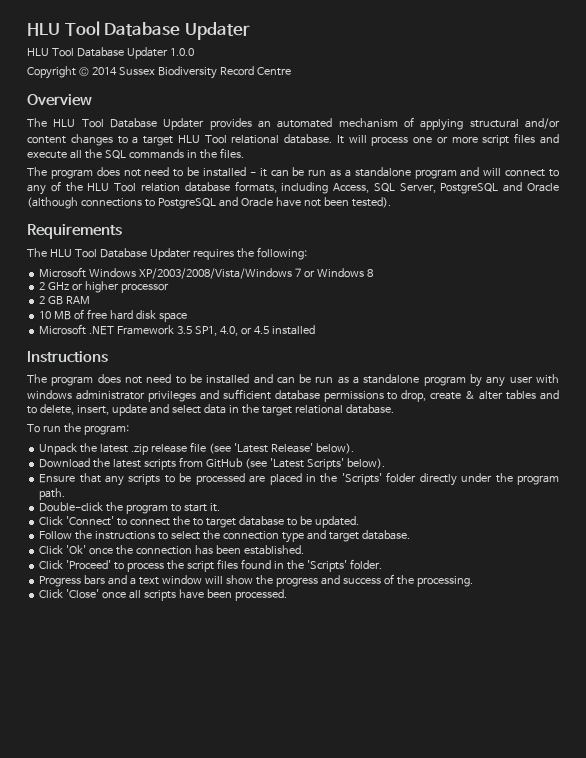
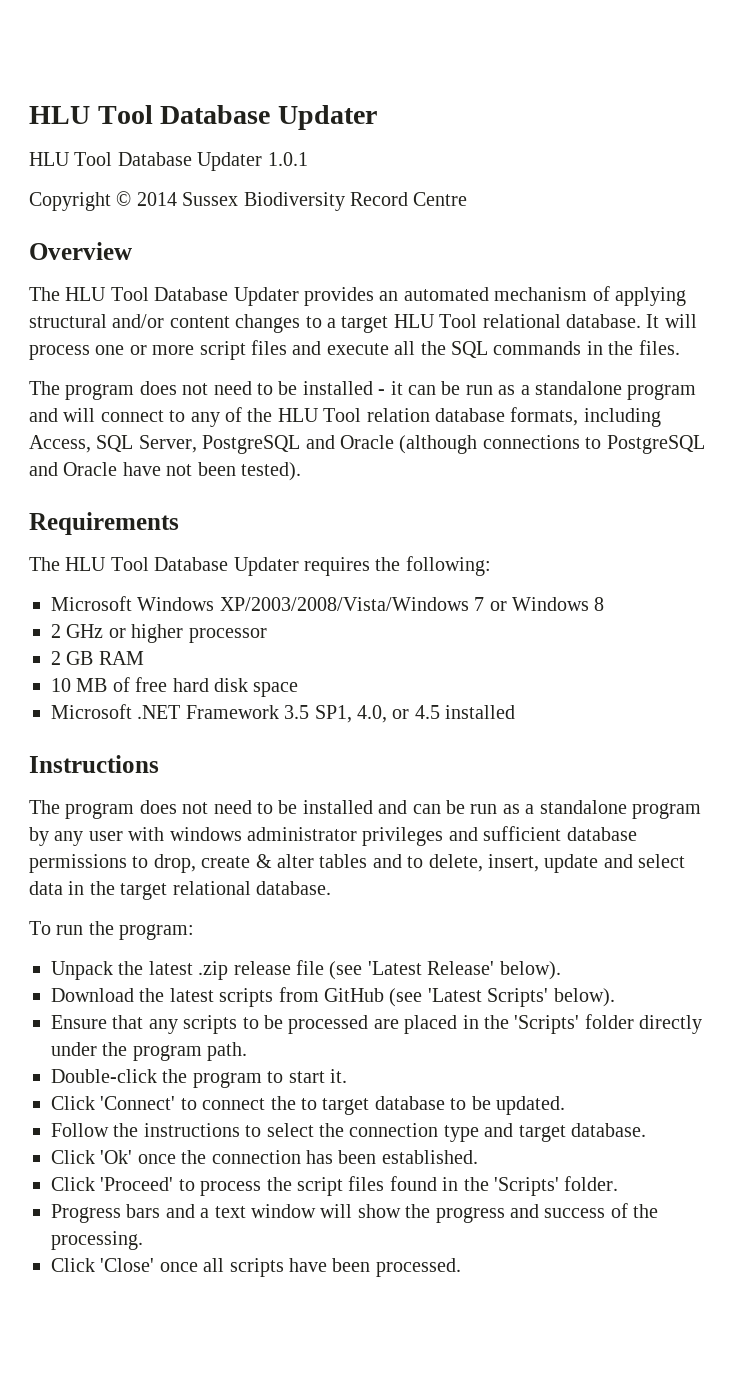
- HLU Tool Database Updater 1.0.0
+ HLU Tool Database Updater 1.0.1

